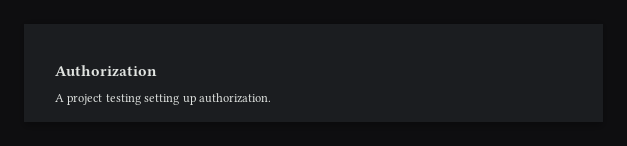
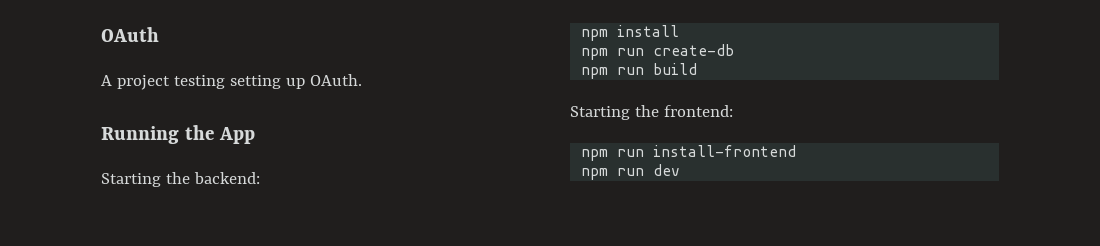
- Authorization
+ OAuth
- A project testing setting up authorization.
+ A project testing setting up OAuth.
+ Running the App
+ Starting the backend:
+ npm install
+ npm run create-db
+ npm run build
+ Starting the frontend:
+ npm run install-frontend
+ npm run dev

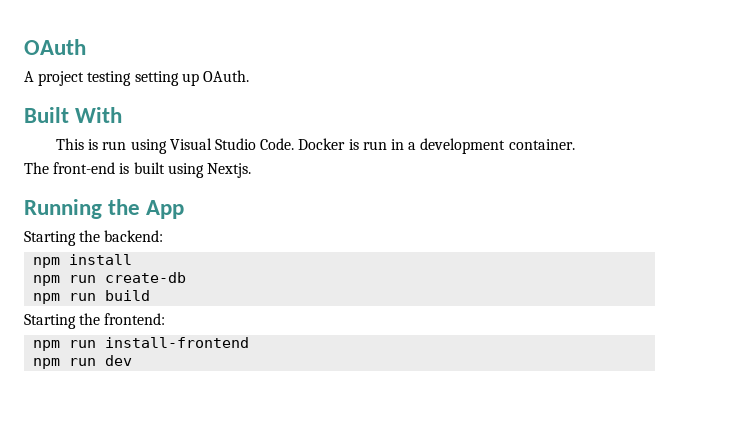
+ Built With
+ This is run using Visual Studio Code. Docker is run in a development container.
+ The front-end is built using Nextjs.

